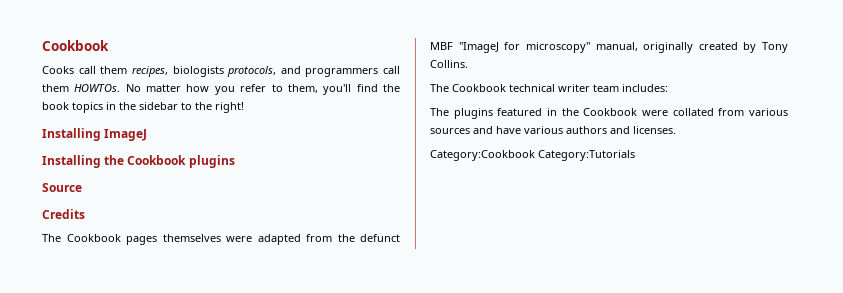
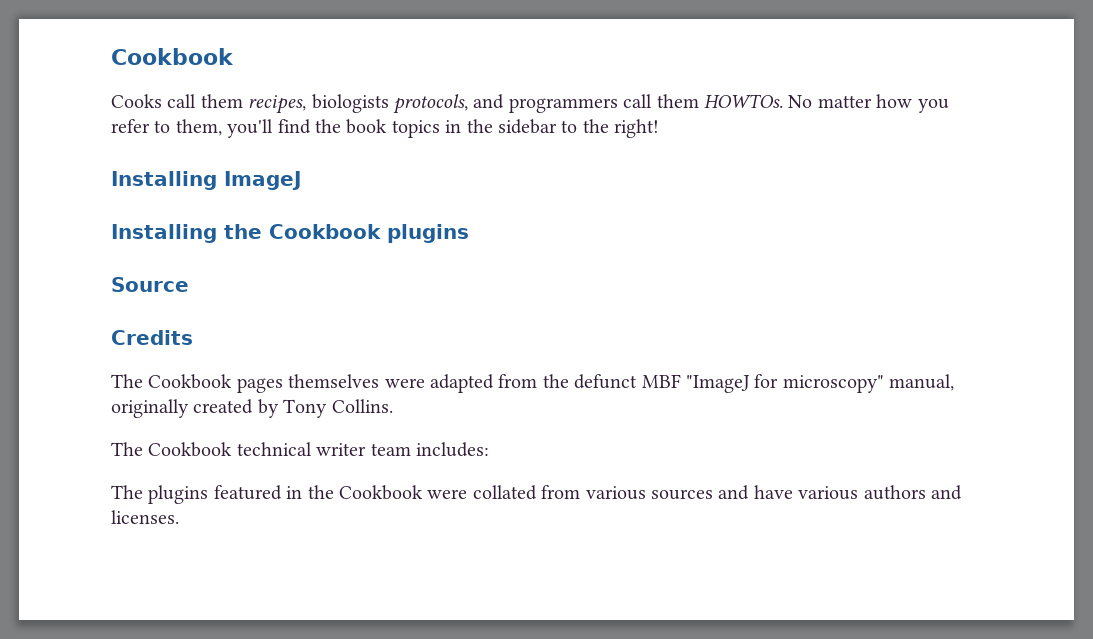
- Category:Cookbook Category:Tutorials

